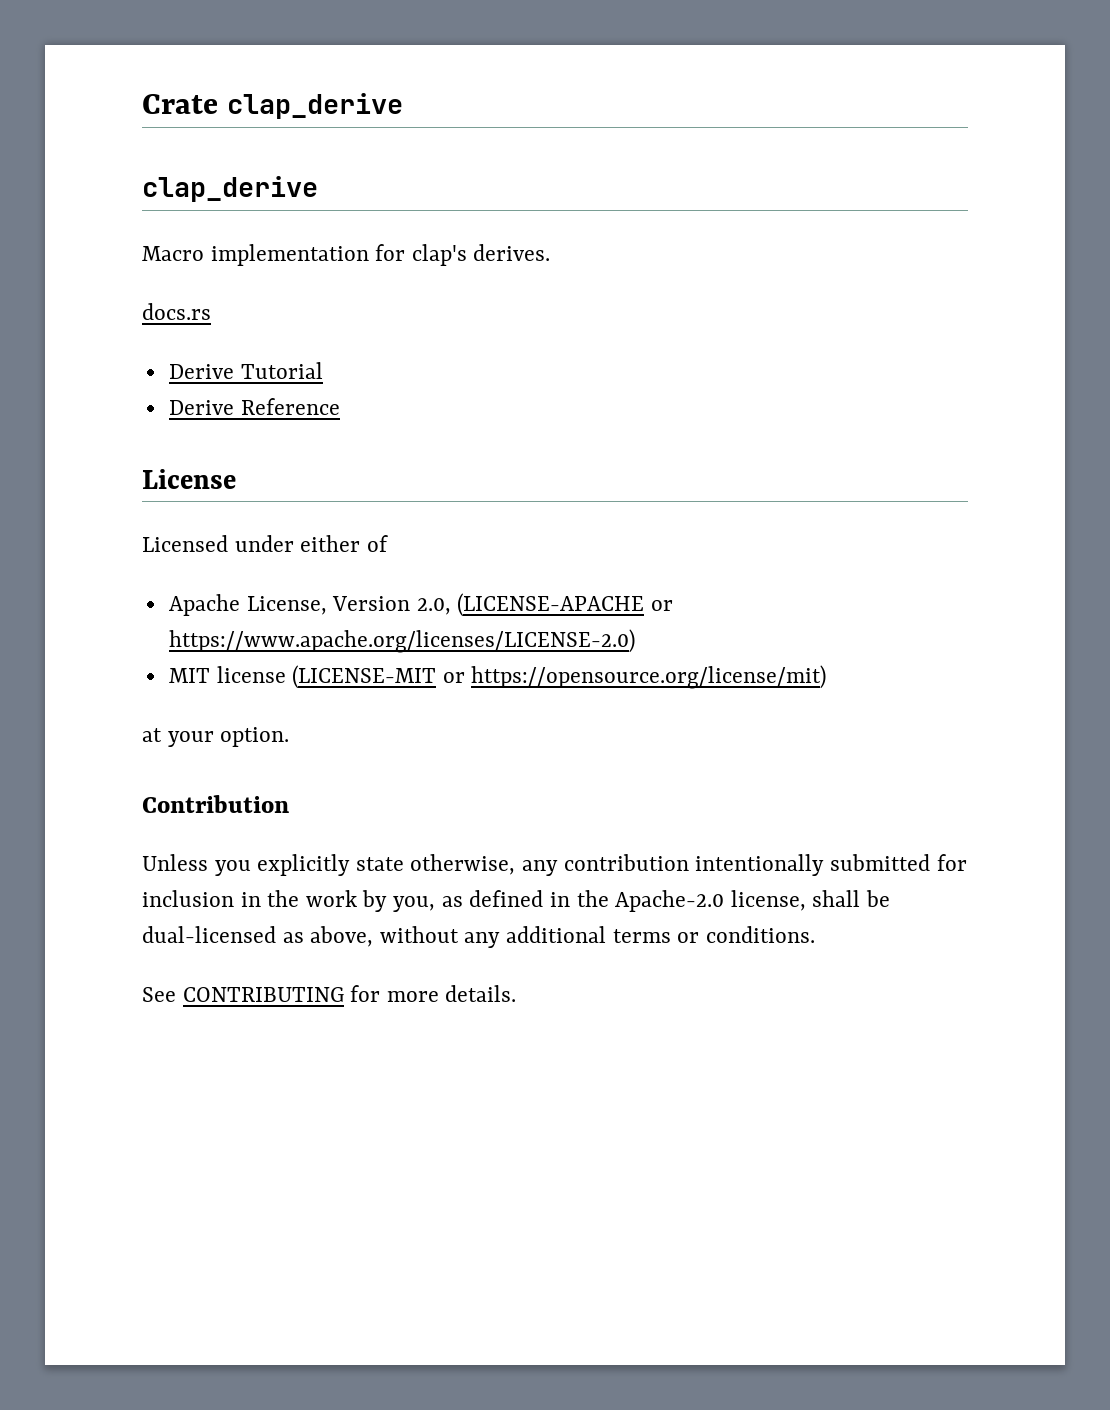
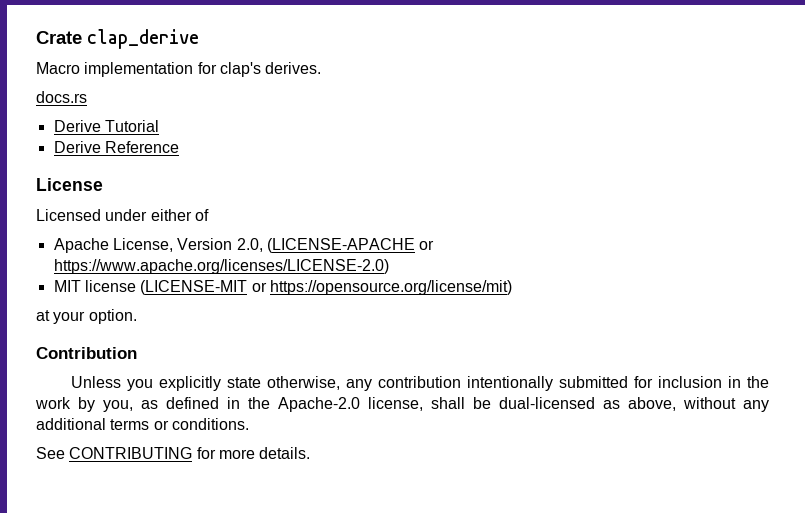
  Crate clap_derive
- clap_derive

